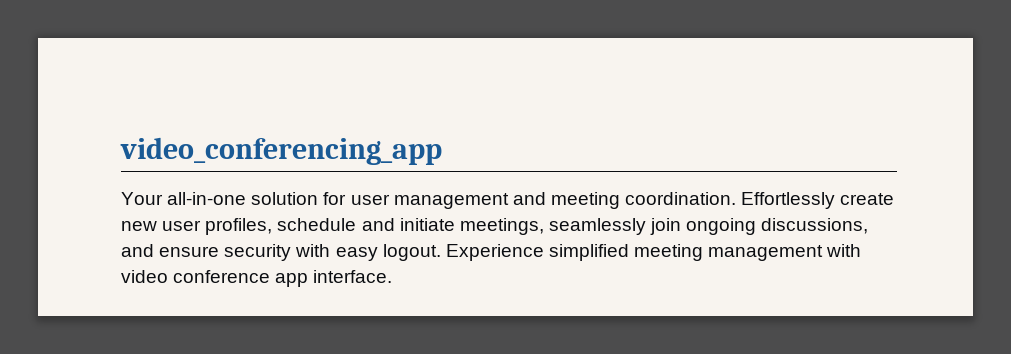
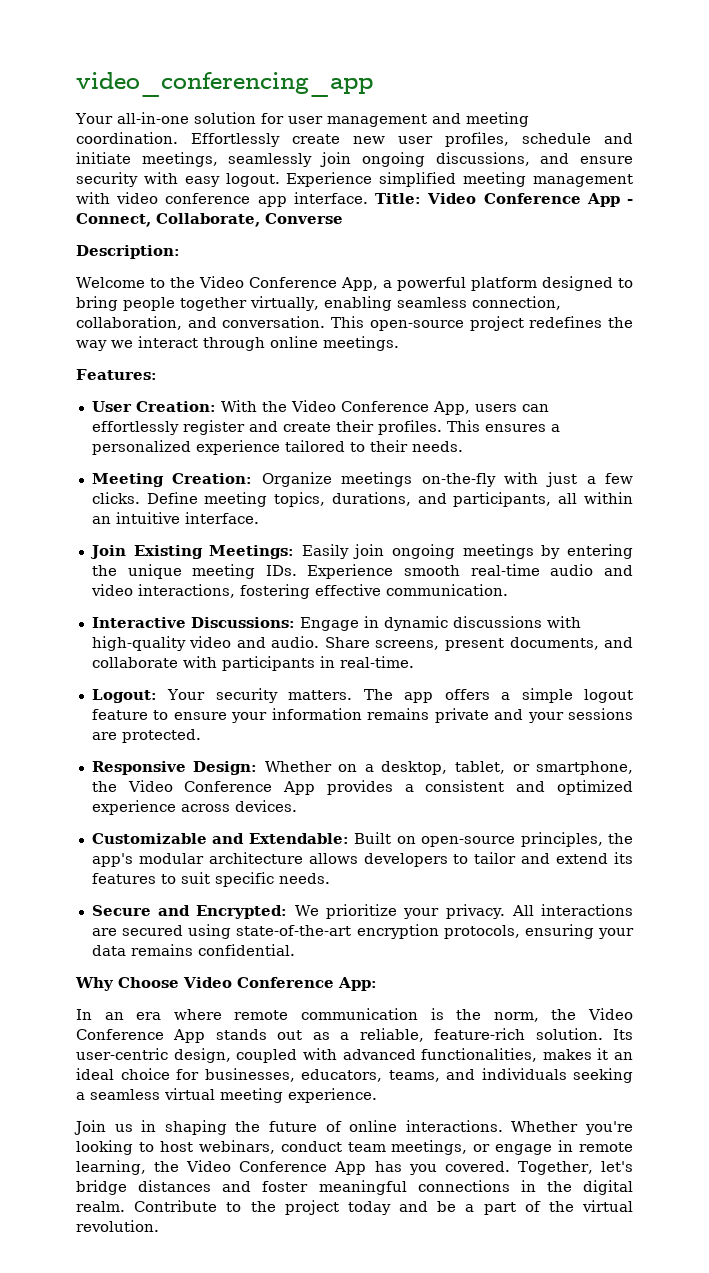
+ Title: Video Conference App - Connect, Collaborate, Converse
+ Description:
+ Welcome to the Video Conference App, a powerful platform designed to bring people together virtually, enabling seamless connection, collaboration, and conversation. This open-source project redefines the way we interact through online meetings.
+ Features:
+ User Creation: With the Video Conference App, users can effortlessly register and create their profiles. This ensures a personalized experience tailored to their needs.
+ Meeting Creation: Organize meetings on-the-fly with just a few clicks. Define meeting topics, durations, and participants, all within an intuitive interface.
+ Join Existing Meetings: Easily join ongoing meetings by entering the unique meeting IDs. Experience smooth real-time audio and video interactions, fostering effective communication.
+ Interactive Discussions: Engage in dynamic discussions with high-quality video and audio. Share screens, present documents, and collaborate with participants in real-time.
+ Logout: Your security matters. The app offers a simple logout feature to ensure your information remains private and your sessions are protected.
+ Responsive Design: Whether on a desktop, tablet, or smartphone, the Video Conference App provides a consistent and optimized experience across devices.
+ Customizable and Extendable: Built on open-source principles, the app's modular architecture allows developers to tailor and extend its features to suit specific needs.
+ Secure and Encrypted: We prioritize your privacy. All interactions are secured using state-of-the-art encryption protocols, ensuring your data remains confidential.
+ Why Choose Video Conference App:
+ In an era where remote communication is the norm, the Video Conference App stands out as a reliable, feature-rich solution. Its user-centric design, coupled with advanced functionalities, makes it an ideal choice for businesses, educators, teams, and individuals seeking a seamless virtual meeting experience.
+ Join us in shaping the future of online interactions. Whether you're looking to host webinars, conduct team meetings, or engage in remote learning, the Video Conference App has you covered. Together, let's bridge distances and foster meaningful connections in the digital realm. Contribute to the project today and be a part of the virtual revolution.

